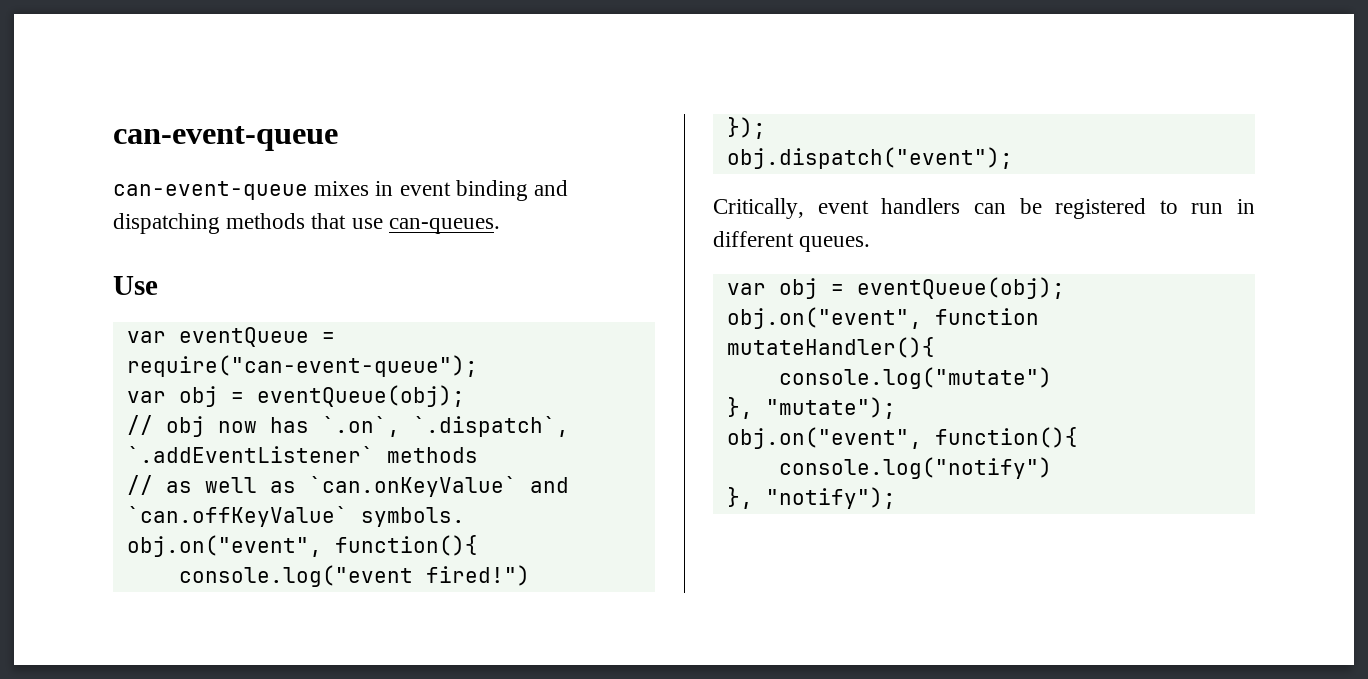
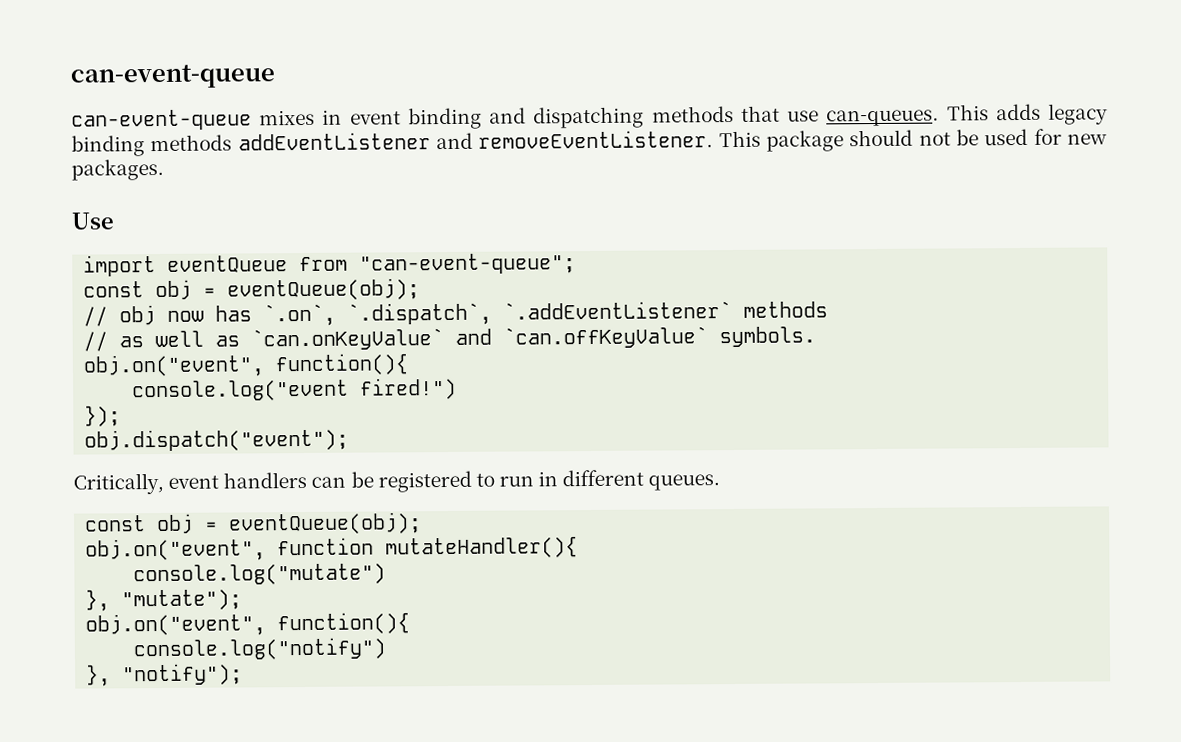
- can-event-queue mixes in event binding and dispatching methods that use can-queues.
+ can-event-queue mixes in event binding and dispatching methods that use can-queues. This adds legacy binding methods addEventListener and removeEventListener. This package should not be used for new packages.
  Use
- var eventQueue = require("can-event-queue");
- var obj = eventQueue(obj);
+ import eventQueue from "can-event-queue";
+ const obj = eventQueue(obj);
  Critically, event handlers can be registered to run in different queues.
- var obj = eventQueue(obj);
+ const obj = eventQueue(obj);

